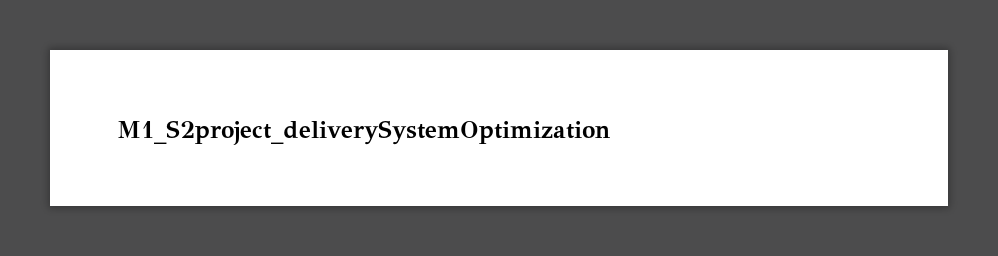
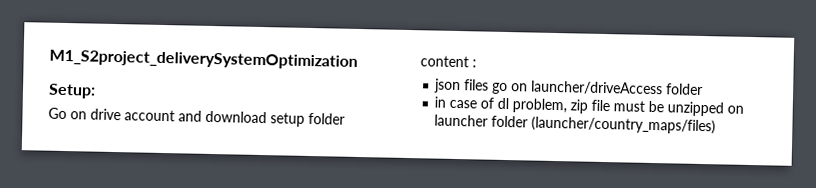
+ Setup:
+ Go on drive account and download setup folder content :
+ json files go on launcher/driveAccess folder
+ in case of dl problem, zip file must be unzipped on launcher folder (launcher/country_maps/files)

